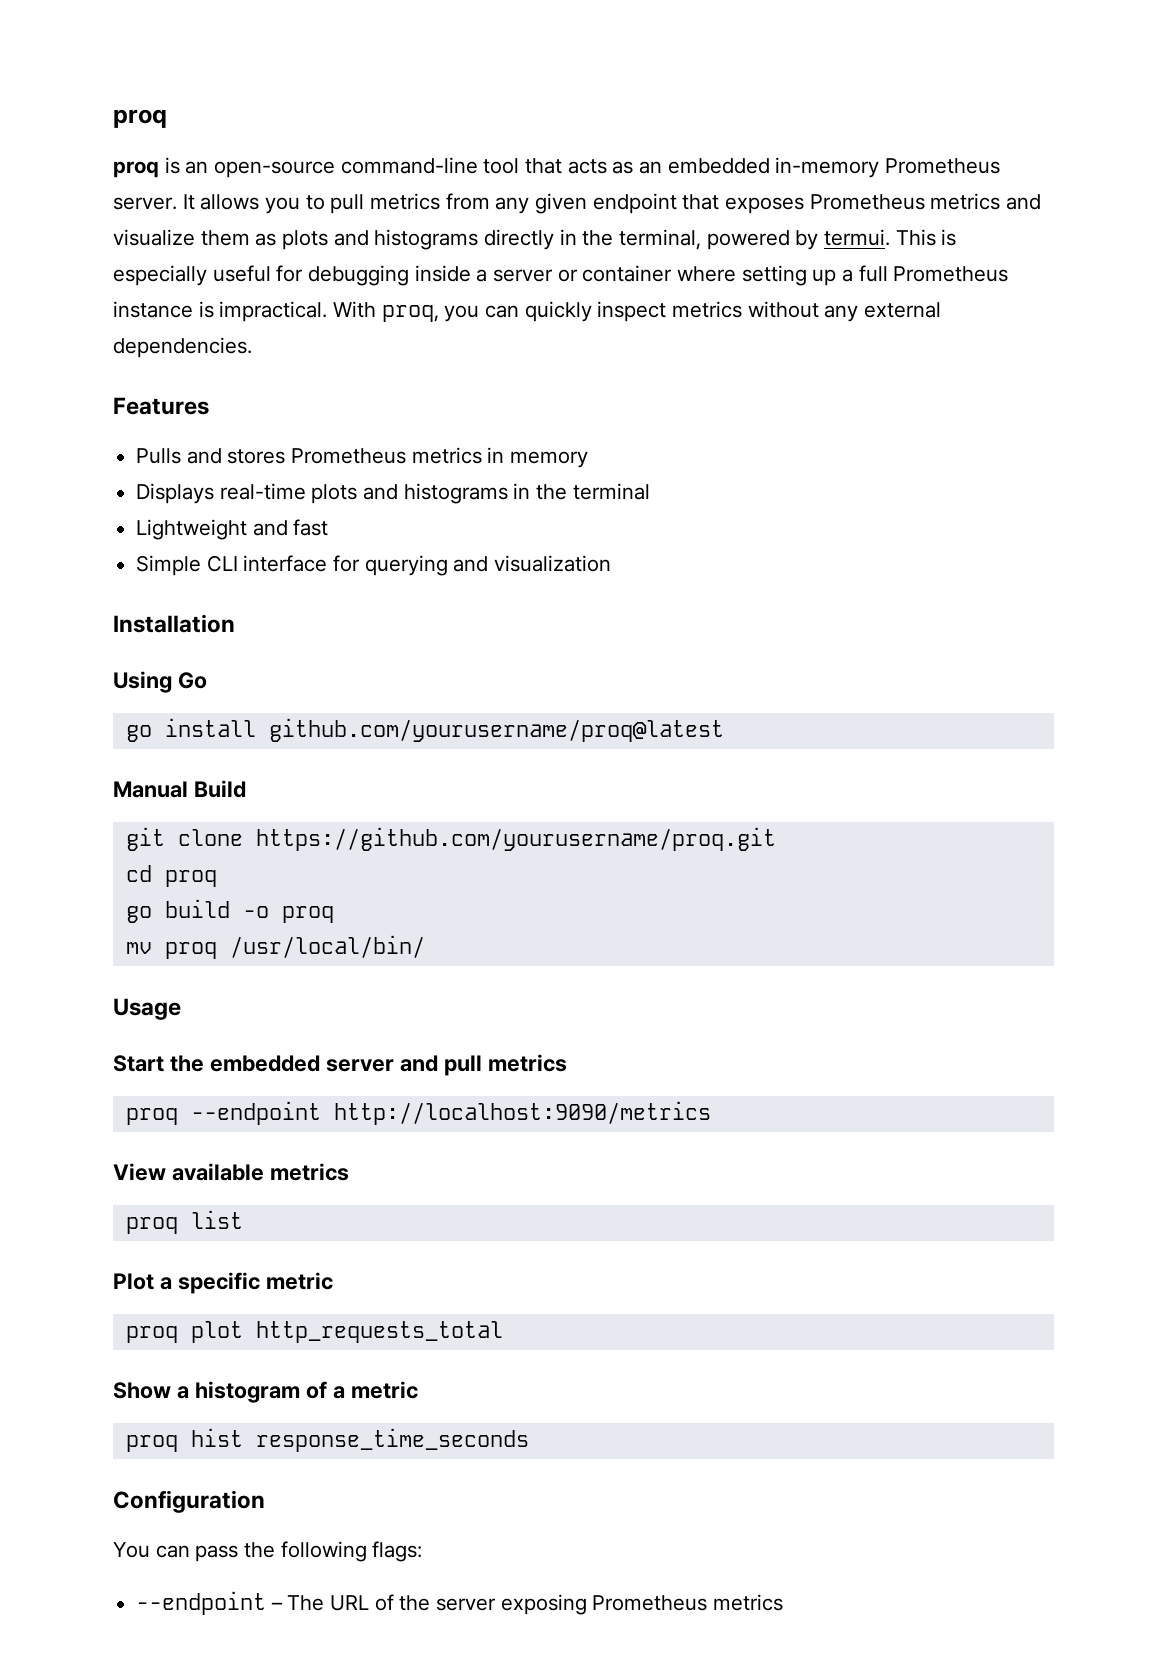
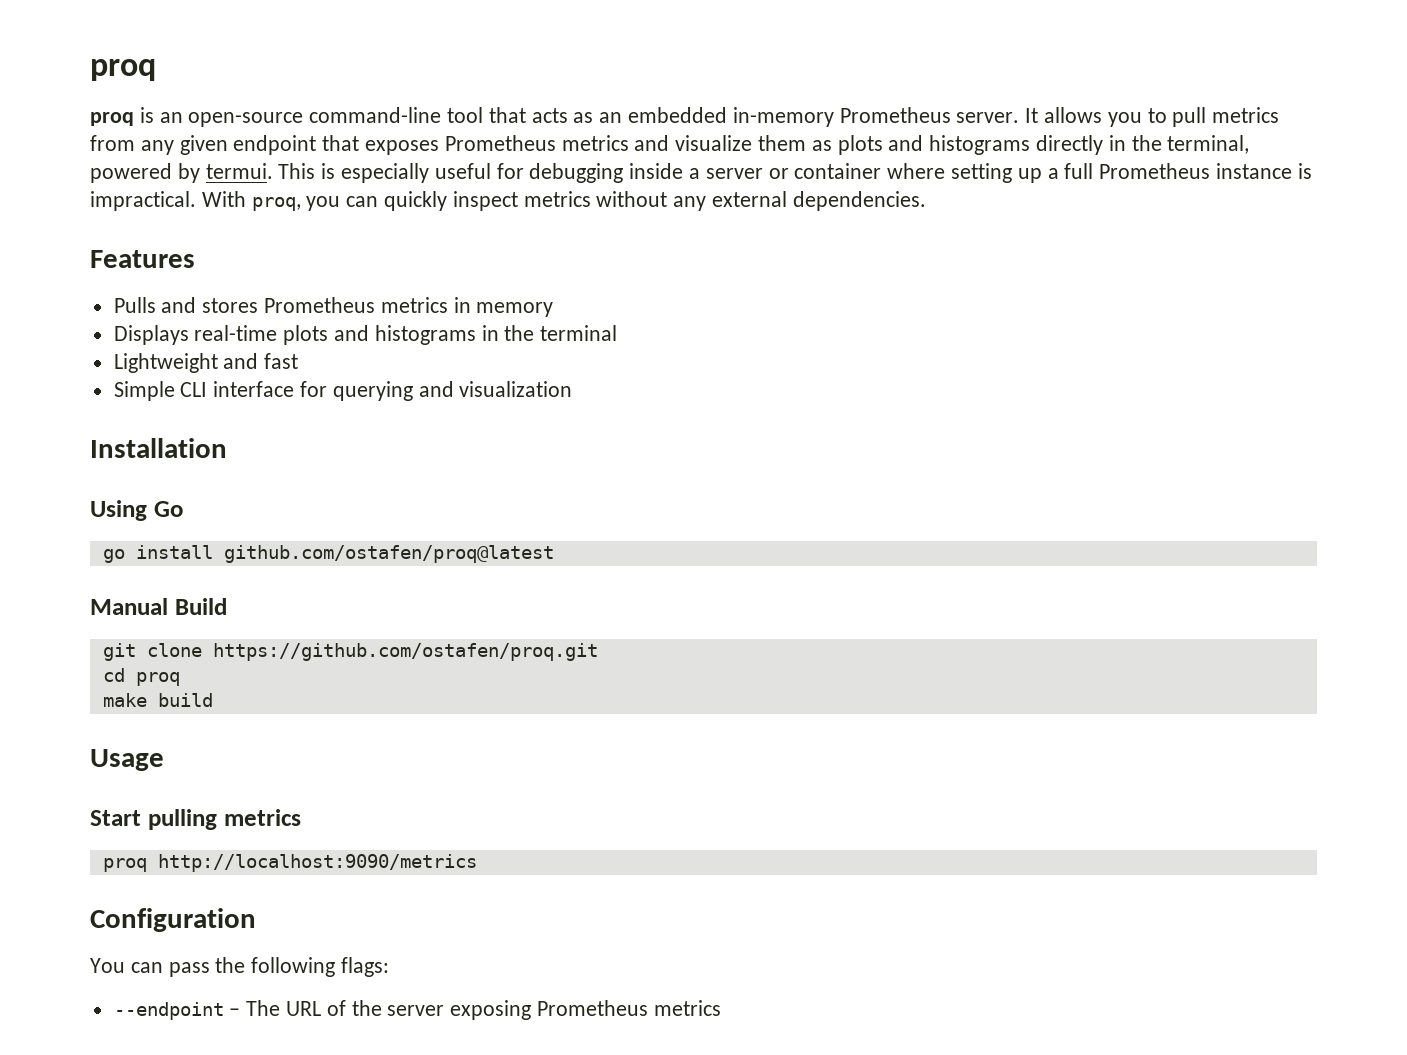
- go install github.com/yourusername/proq@latest
+ go install github.com/ostafen/proq@latest
- git clone https://github.com/yourusername/proq.git
+ git clone https://github.com/ostafen/proq.git
- go build -o proq
- mv proq /usr/local/bin/
+ make build
  Usage
- Start the embedded server and pull metrics
- proq --endpoint http://localhost:9090/metrics
+ Start pulling metrics
+ proq http://localhost:9090/metrics
- View available metrics
- proq list
- Plot a specific metric
- proq plot http_requests_total
- Show a histogram of a metric
- proq hist response_time_seconds

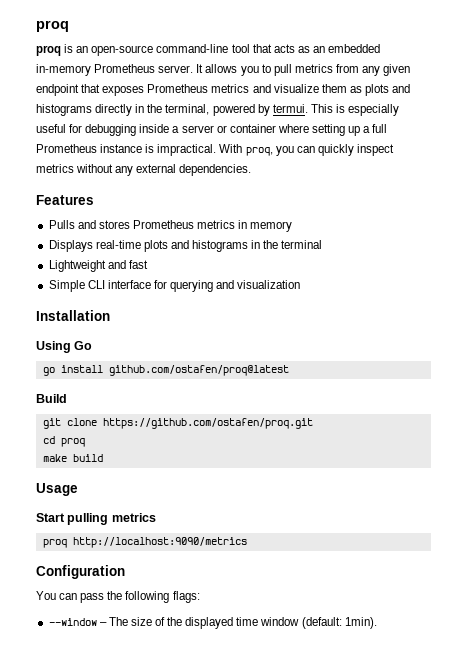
- Manual Build
+ Build
- --endpoint – The URL of the server exposing Prometheus metrics
+ --window – The size of the displayed time window (default: 1min).

